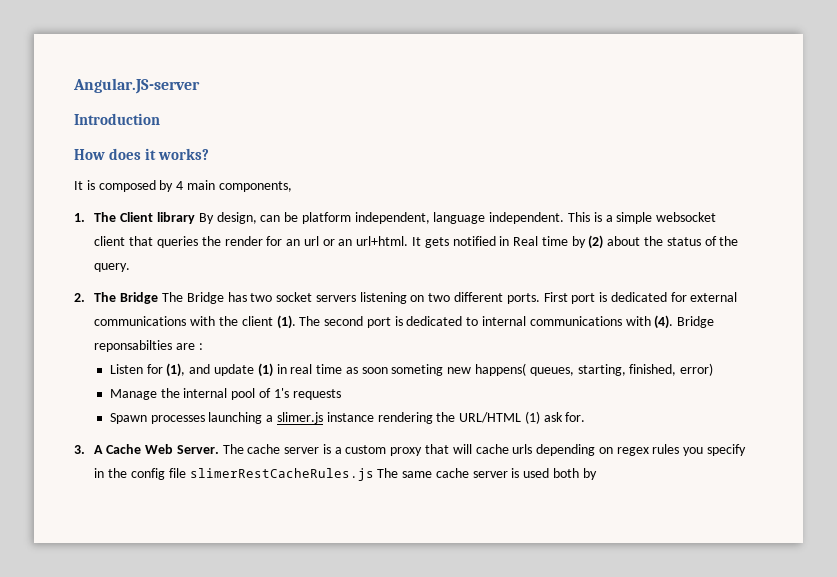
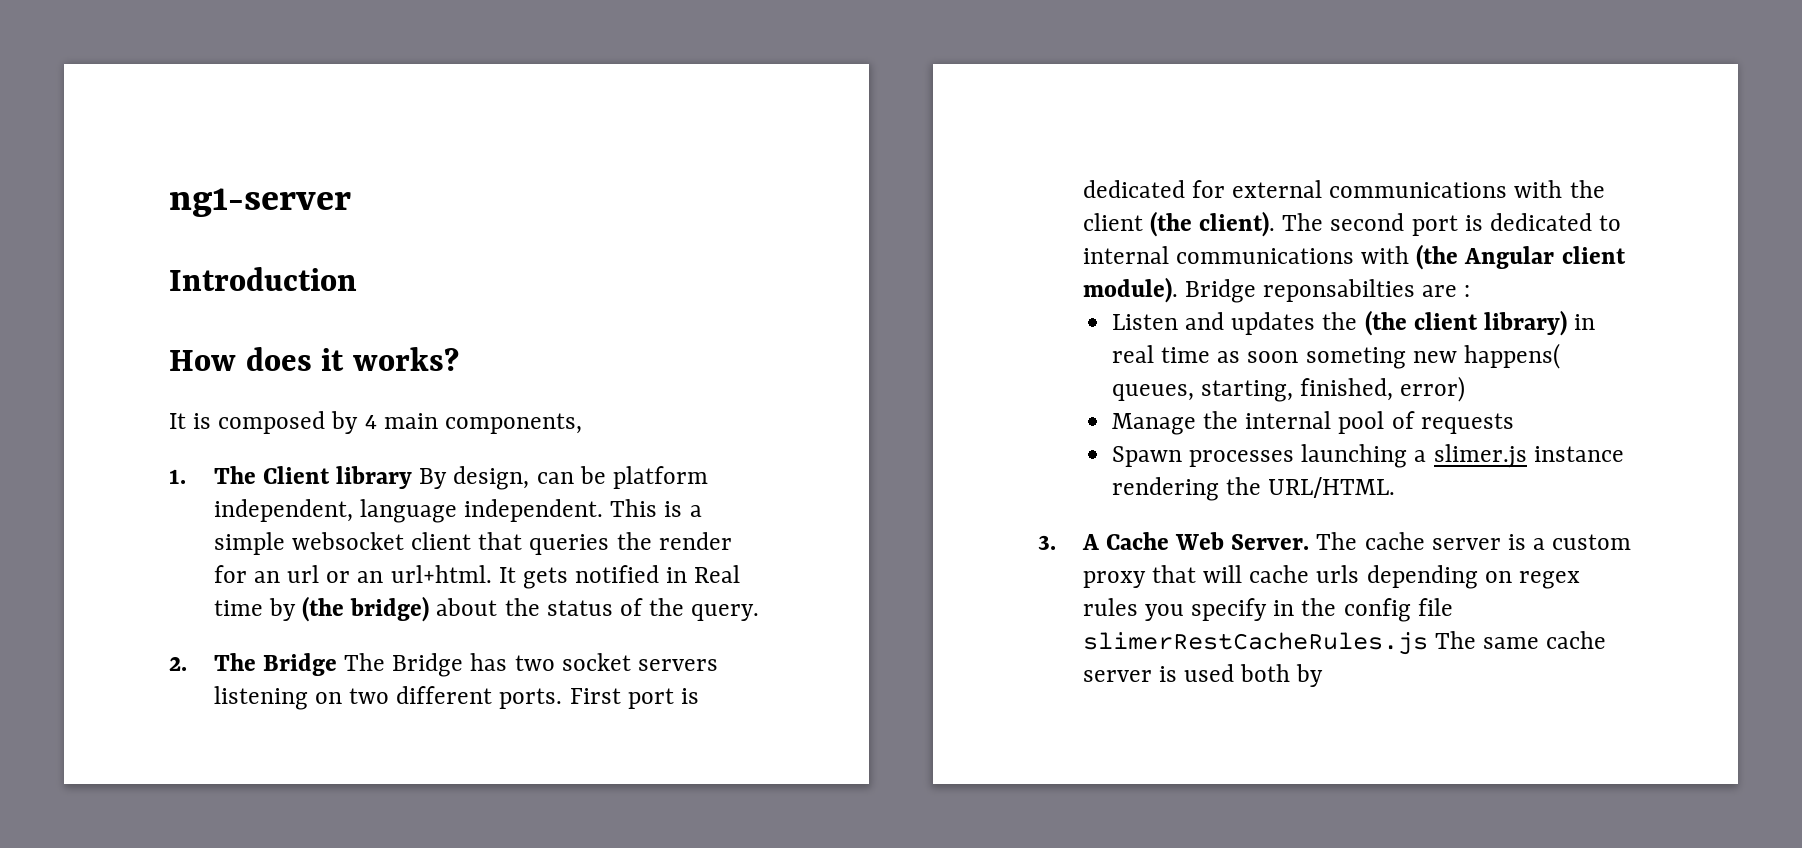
- Angular.JS-server
+ ng1-server
- It gets notified in Real time by (2) about the status of the query.
+ It gets notified in Real time by (the bridge) about the status of the query.
- First port is dedicated for external communications with the client (1).
+ First port is dedicated for external communications with the client (the client).
- The second port is dedicated to internal communications with (4).
+ The second port is dedicated to internal communications with (the Angular client module).
- Listen for (1), and update (1) in real time as soon someting new happens( queues, starting, finished, error)
+ Listen and updates the (the client library) in real time as soon someting new happens( queues, starting, finished, error)
- Manage the internal pool of 1's requests
+ Manage the internal pool of requests
- Spawn processes launching a slimer.js instance rendering the URL/HTML (1) ask for.
+ Spawn processes launching a slimer.js instance rendering the URL/HTML.

